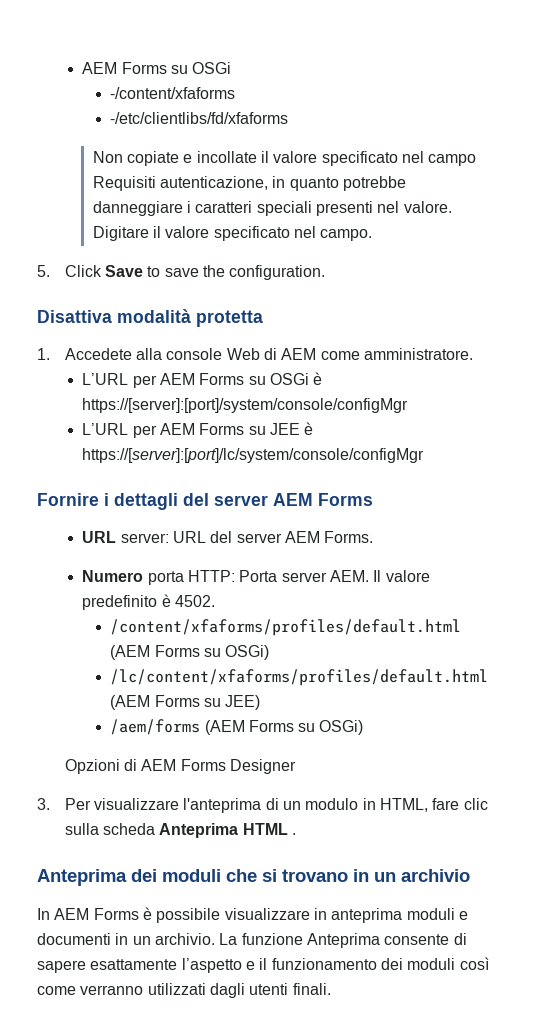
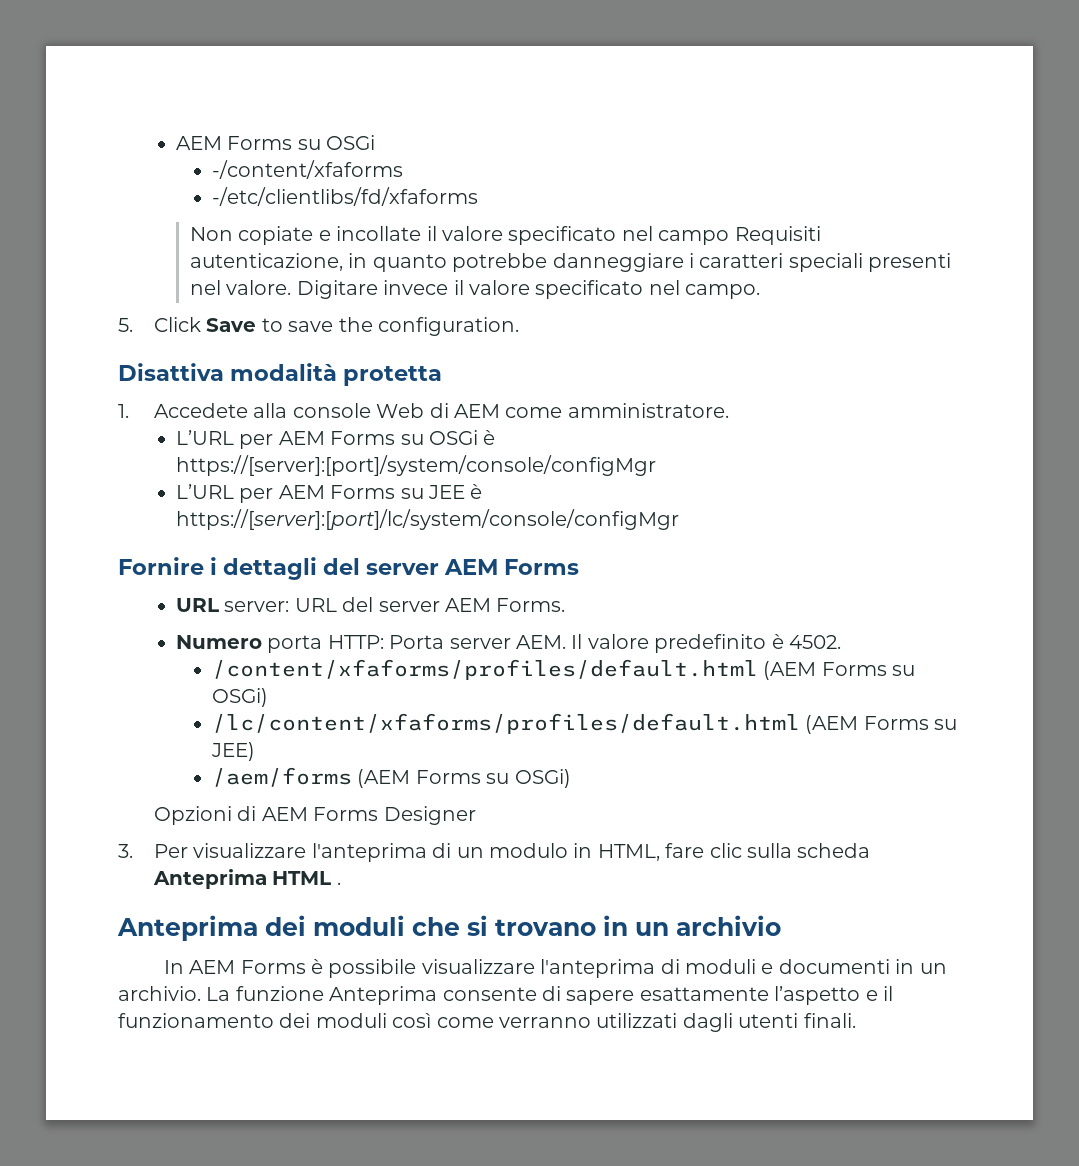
- Digitare il valore specificato nel campo.
+ Digitare invece il valore specificato nel campo.
- In AEM Forms è possibile visualizzare in anteprima moduli e documenti in un archivio.
+ In AEM Forms è possibile visualizzare l'anteprima di moduli e documenti in un archivio.

